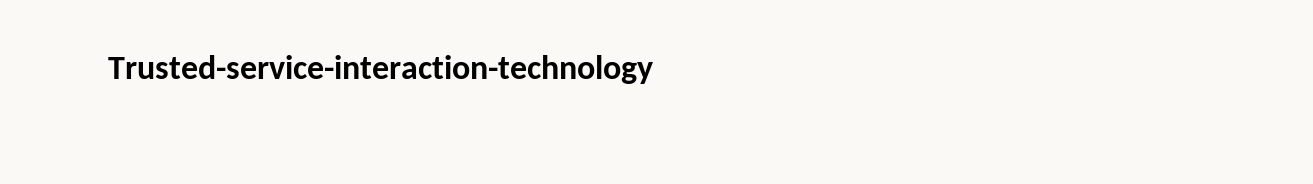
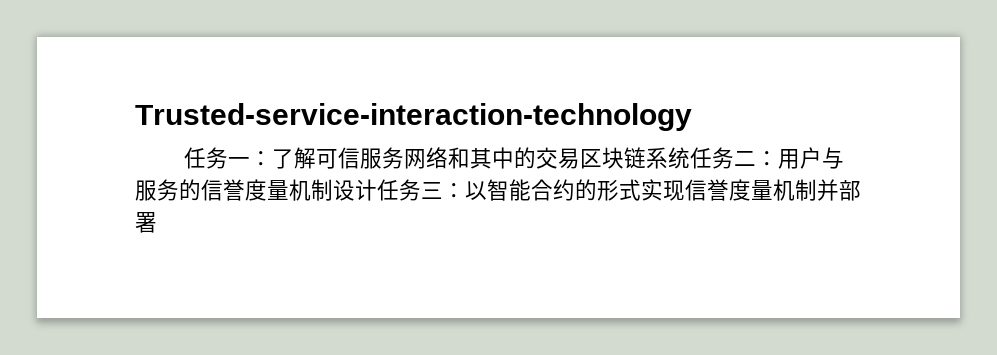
+ 任务一：了解可信服务网络和其中的交易区块链系统任务二：用户与服务的信誉度量机制设计任务三：以智能合约的形式实现信誉度量机制并部署

